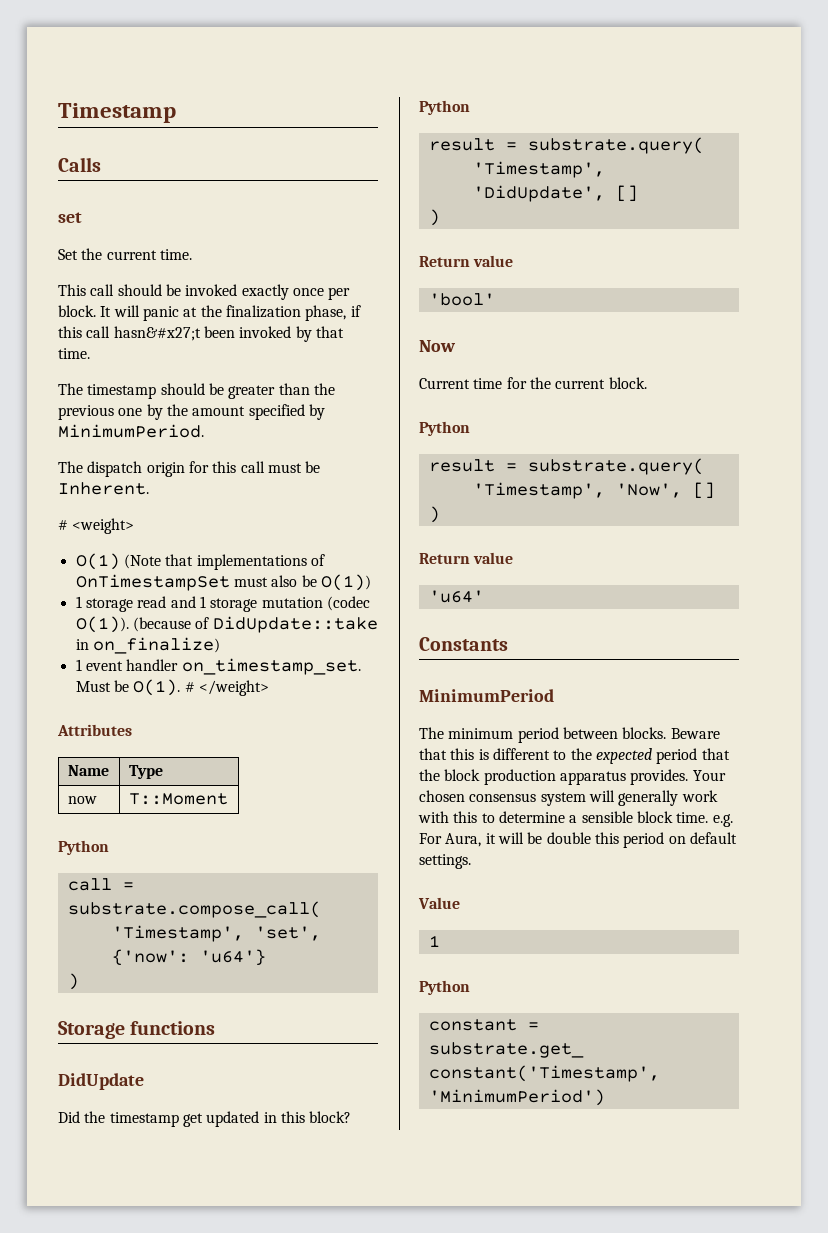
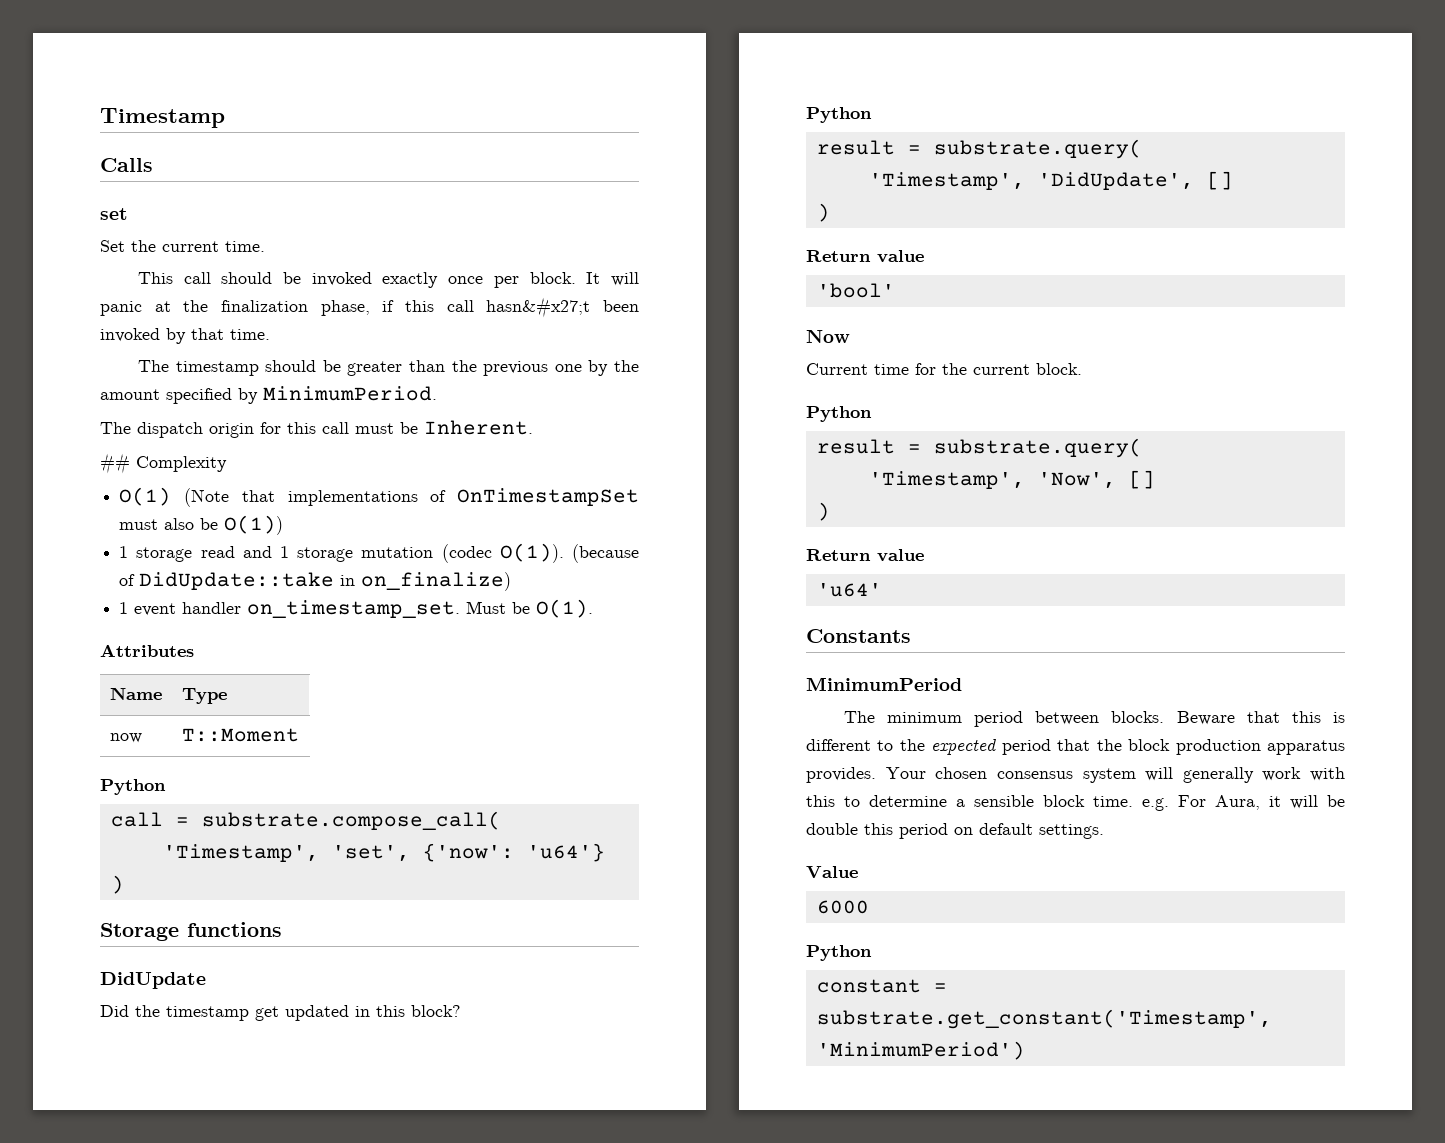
- # <weight>
+ ## Complexity
- # </weight>
  Value
- 1
+ 6000

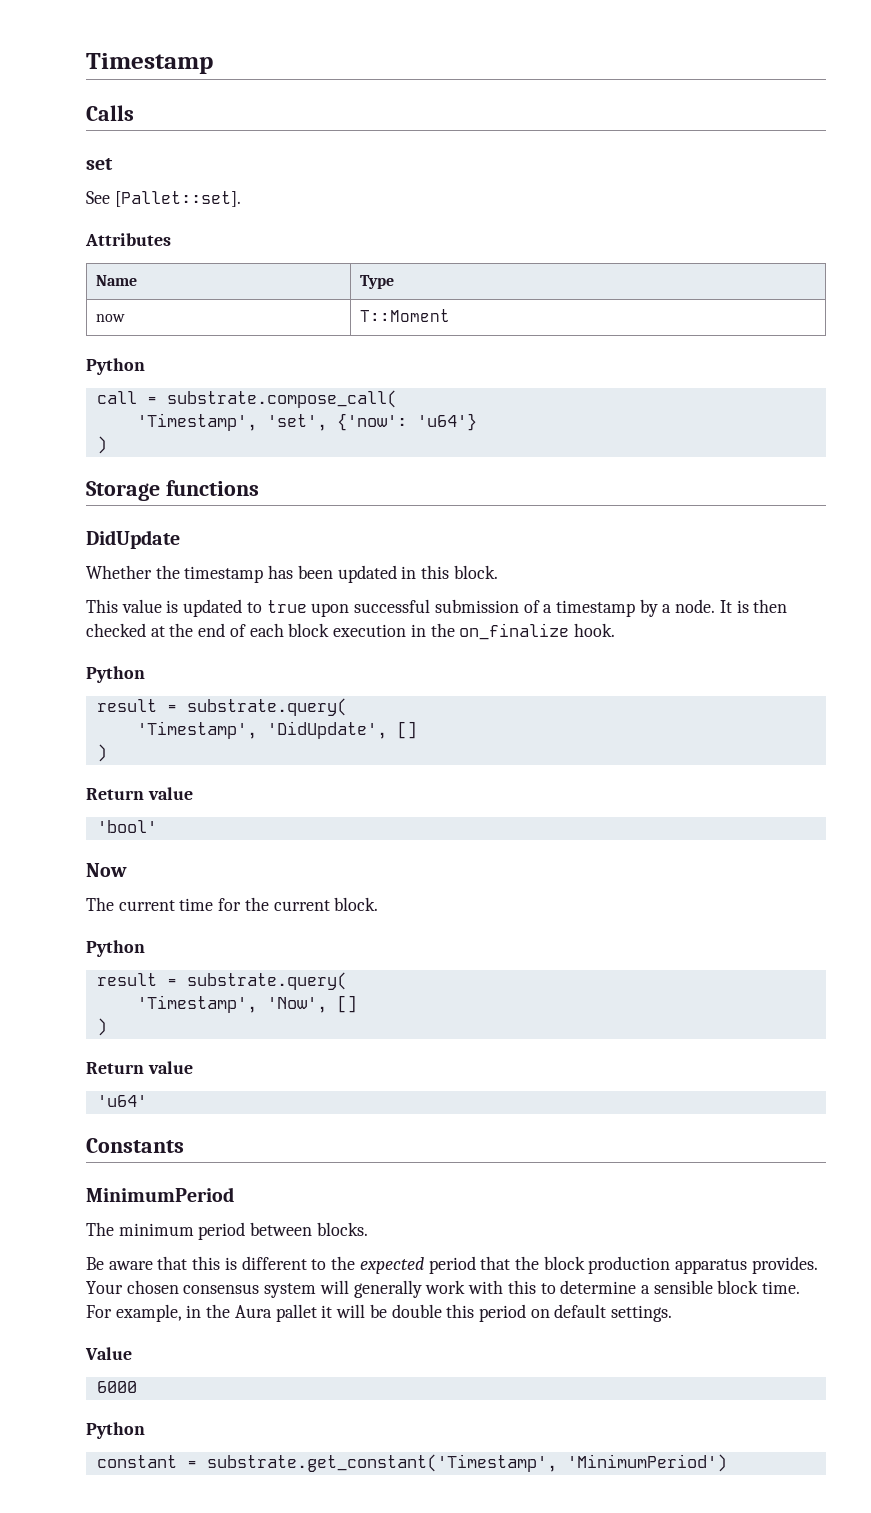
- Set the current time.
- This call should be invoked exactly once per block. It will panic at the finalization phase, if this call hasn&#x27;t been invoked by that time.
- The timestamp should be greater than the previous one by the amount specified by MinimumPeriod.
- The dispatch origin for this call must be Inherent.
- ## Complexity
- O(1) (Note that implementations of OnTimestampSet must also be O(1))
- 1 storage read and 1 storage mutation (codec O(1)). (because of DidUpdate::take in on_finalize)
- 1 event handler on_timestamp_set. Must be O(1).
+ See [Pallet::set].
- Did the timestamp get updated in this block?
+ Whether the timestamp has been updated in this block.
+ This value is updated to true upon successful submission of a timestamp by a node. It is then checked at the end of each block execution in the on_finalize hook.
- Current time for the current block.
+ The current time for the current block.
- The minimum period between blocks. Beware that this is different to the expected period that the block production apparatus provides.
+ The minimum period between blocks.
+ Be aware that this is different to the expected period that the block production apparatus provides.
- Your chosen consensus system will generally work with this to determine a sensible block time. e.g. For Aura, it will be double this period on default settings.
+ Your chosen consensus system will generally work with this to determine a sensible block time. For example, in the Aura pallet it will be double this period on default settings.

